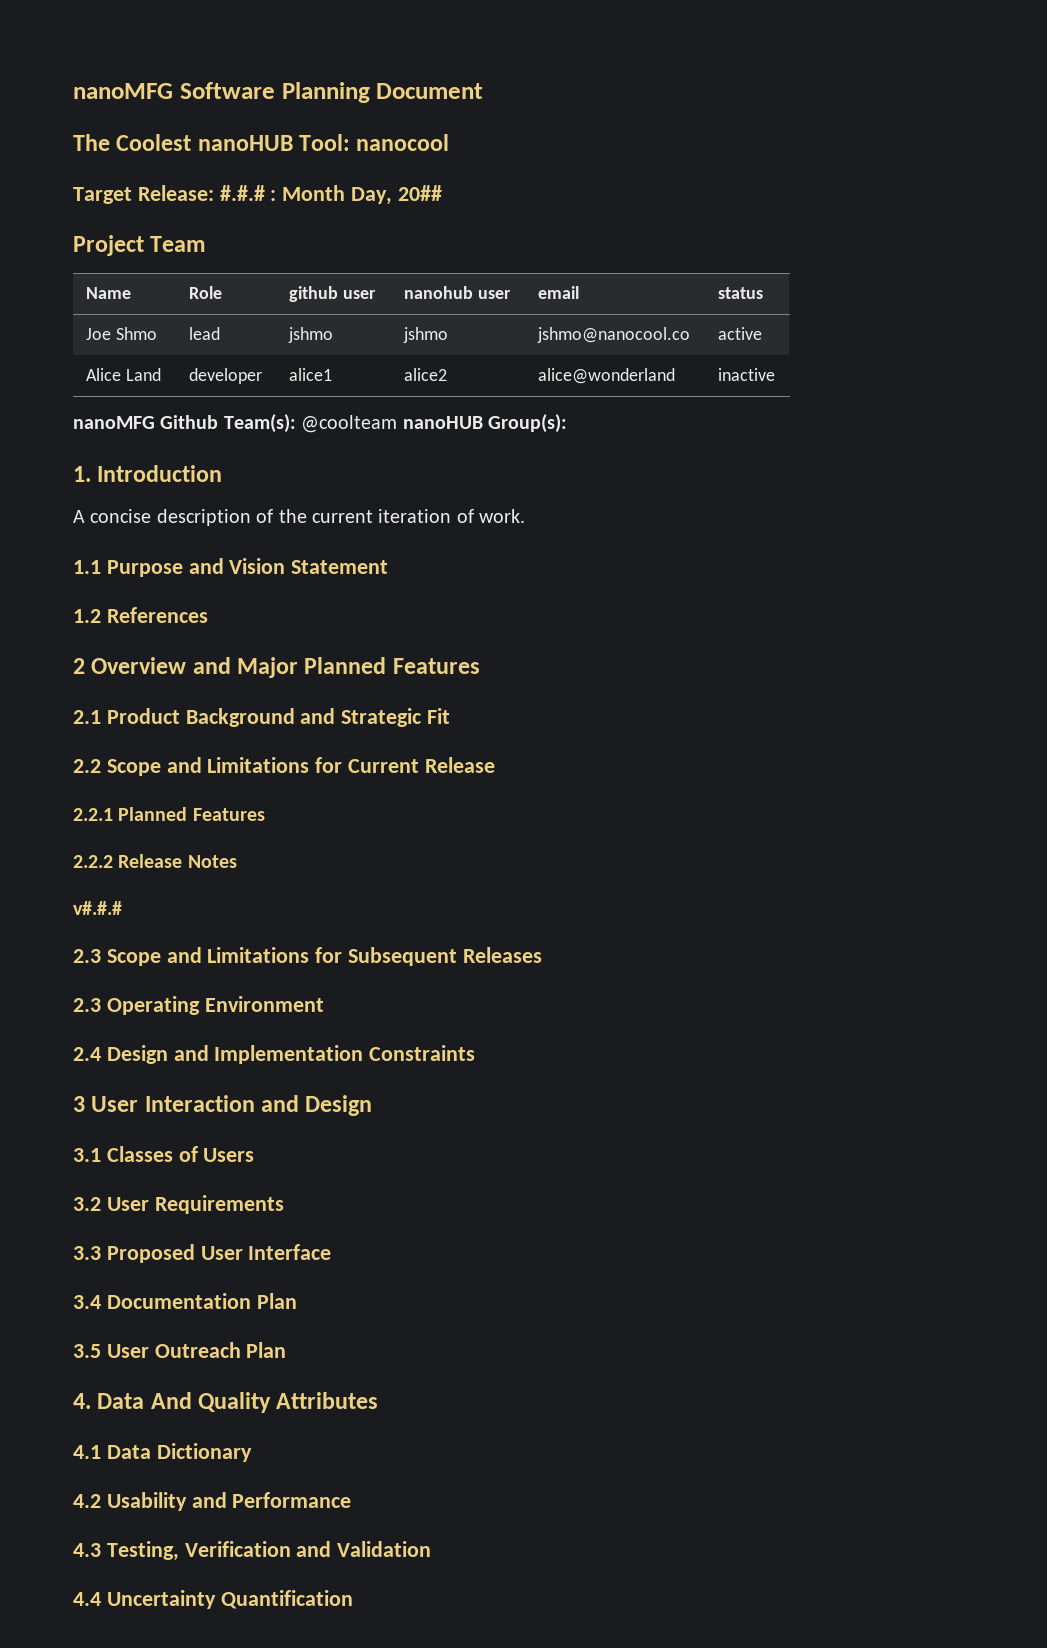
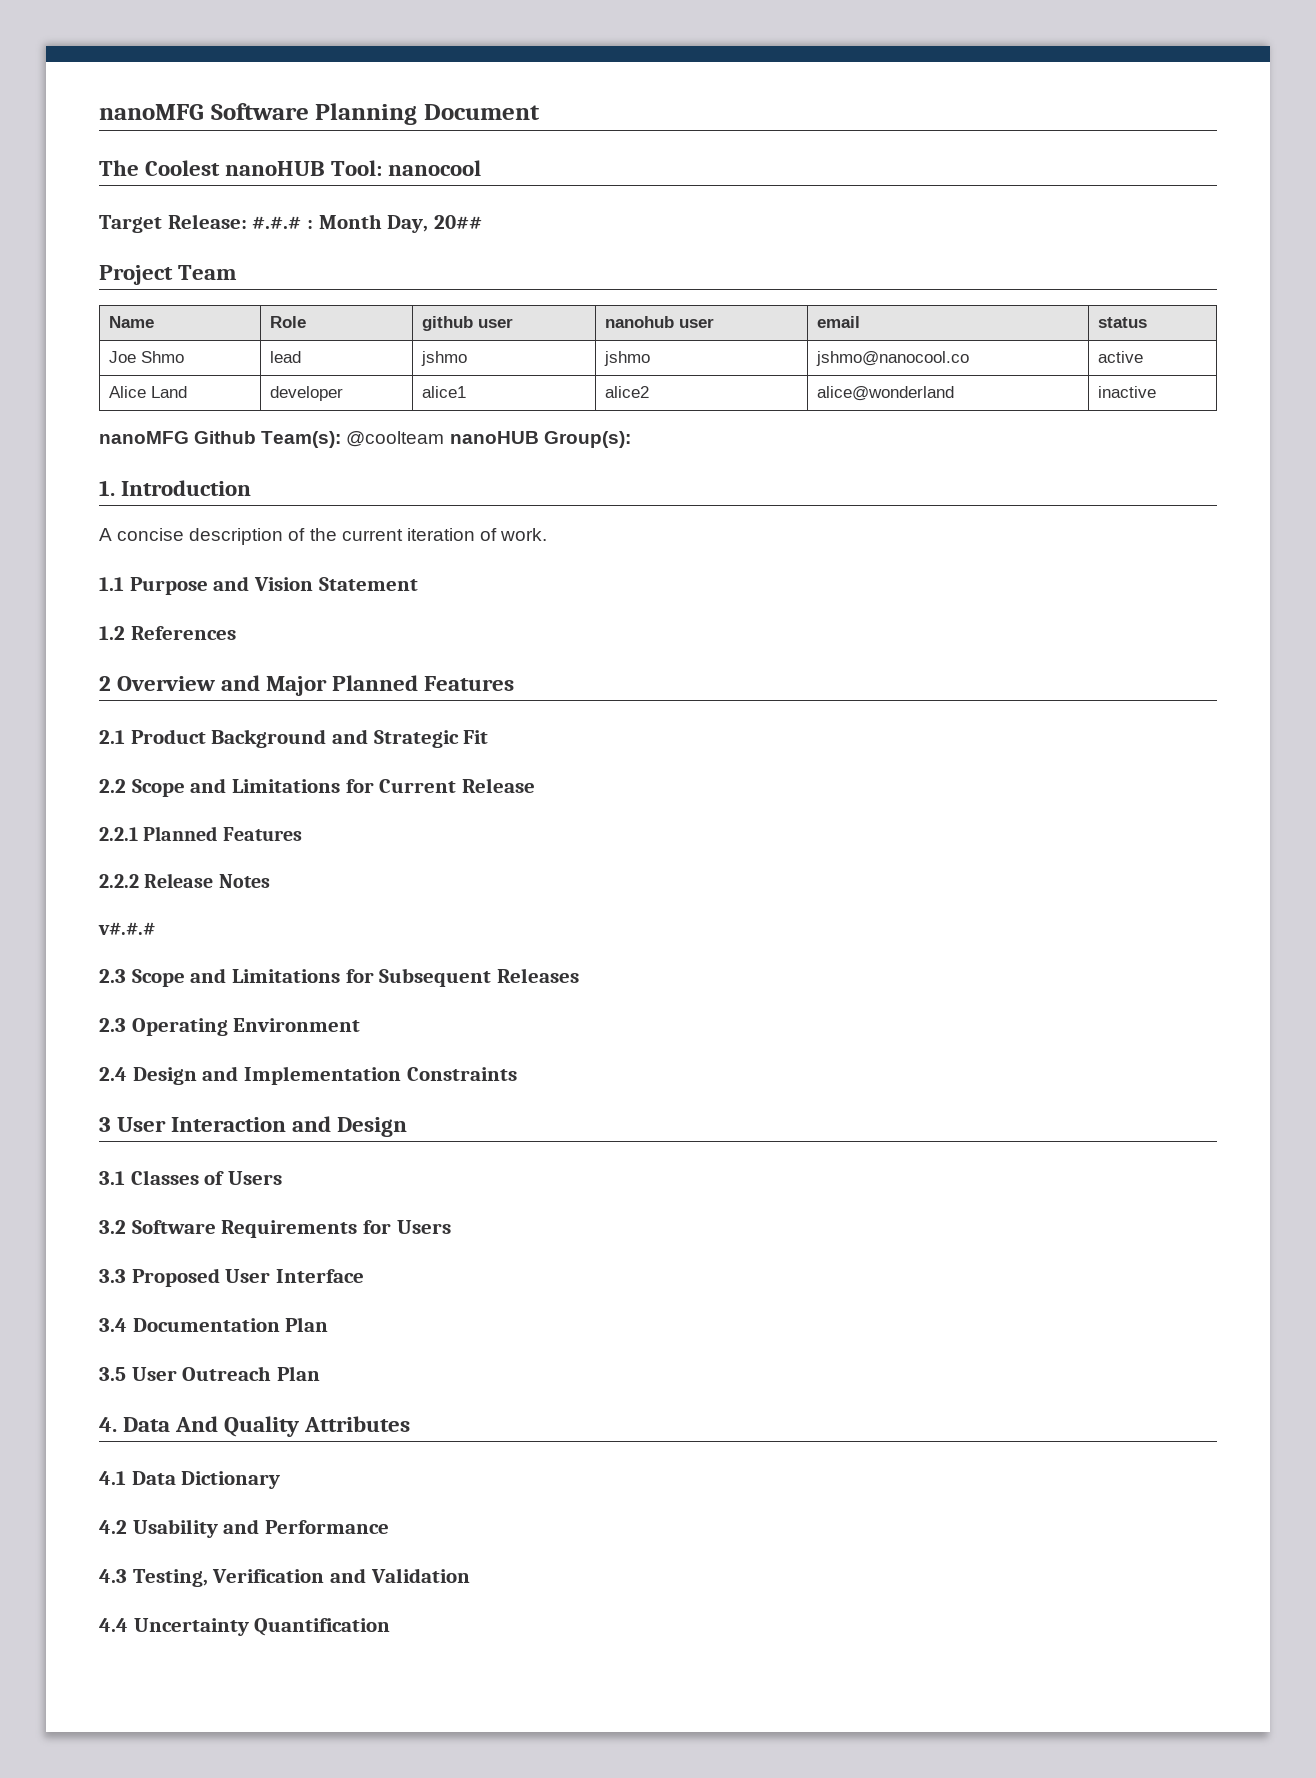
- 3.2 User Requirements
+ 3.2 Software Requirements for Users

